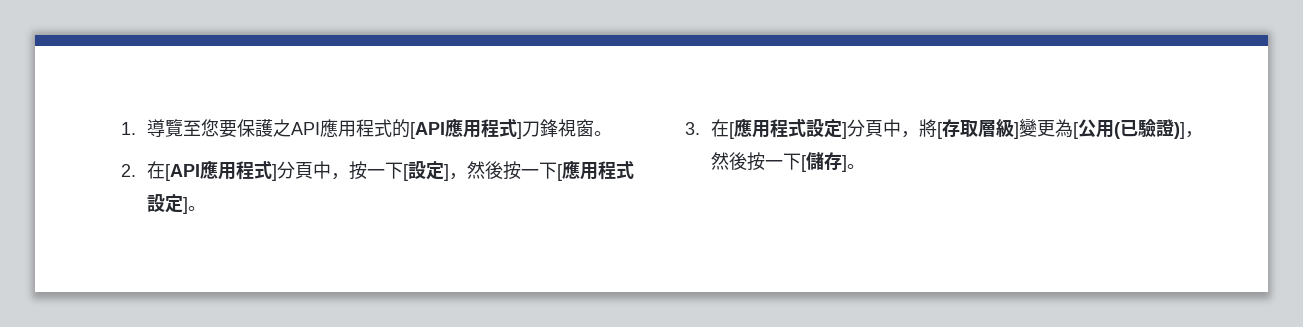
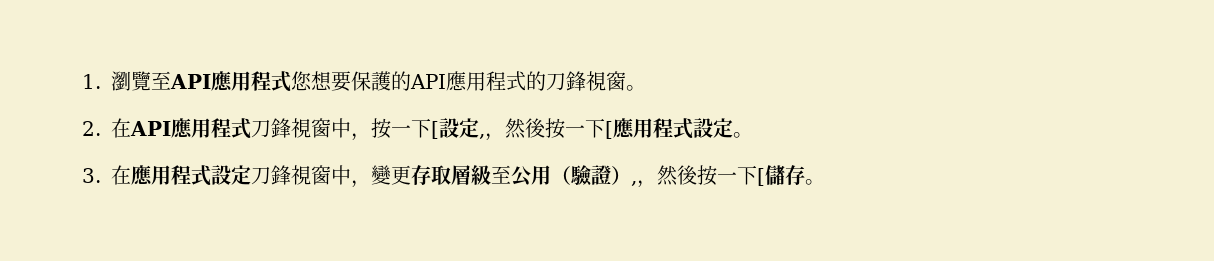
- 1.導覽至您要保護之API應用程式的[API應用程式]刀鋒視窗。
+ 1.瀏覽至API應用程式您想要保護的API應用程式的刀鋒視窗。
- 2.在[API應用程式]分頁中，按一下[設定]，然後按一下[應用程式設定]。
+ 2.在API應用程式刀鋒視窗中，按一下[設定,，然後按一下[應用程式設定。
- 3.在[應用程式設定]分頁中，將[存取層級]變更為[公用(已驗證)]，然後按一下[儲存]。
+ 3.在應用程式設定刀鋒視窗中，變更存取層級至公用（驗證）,，然後按一下[儲存。

